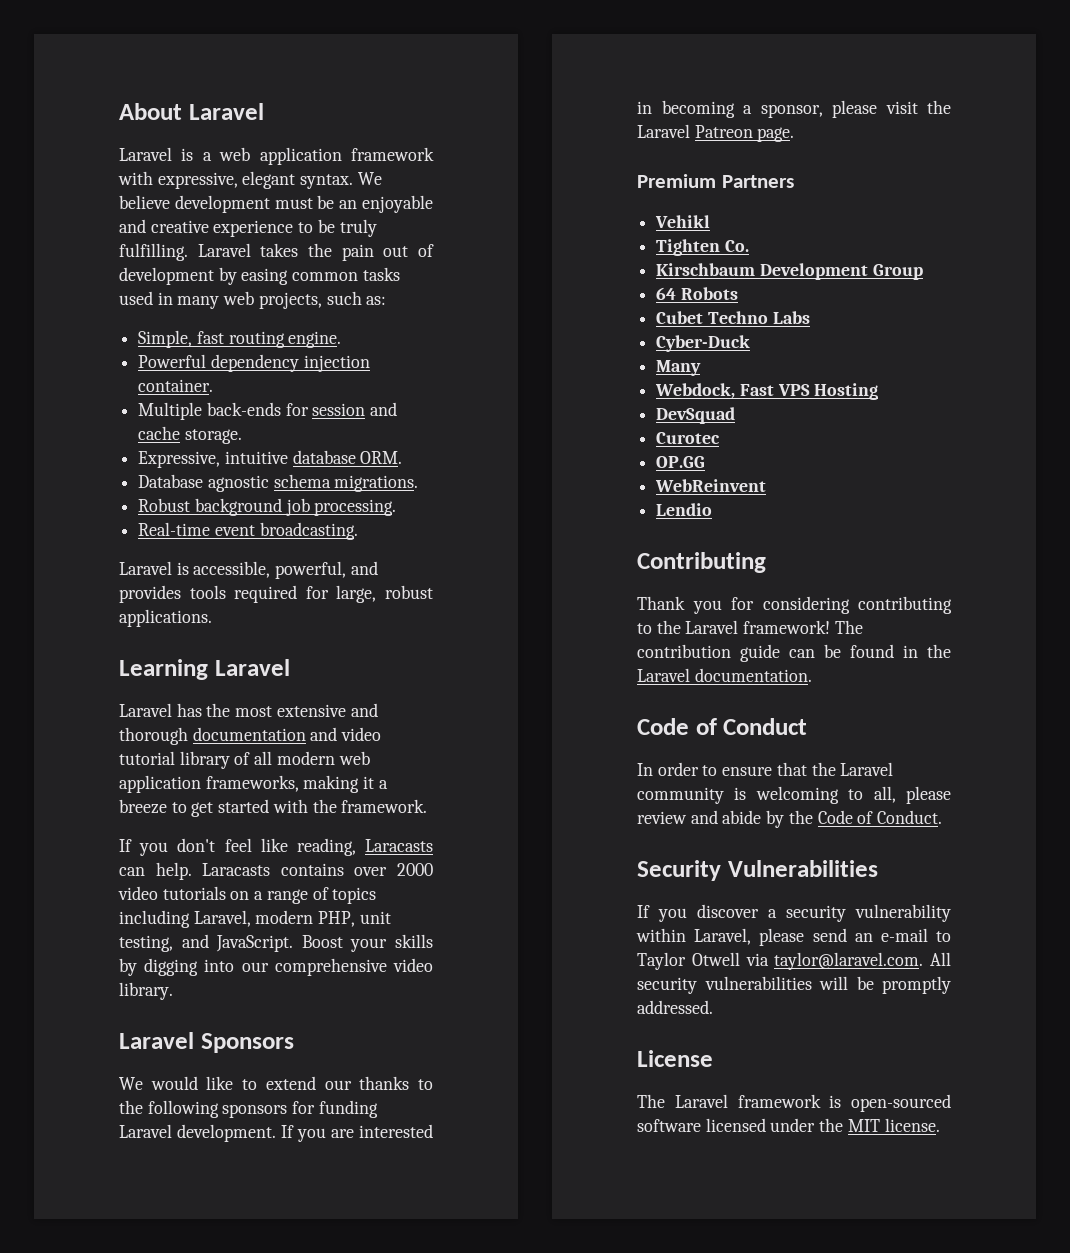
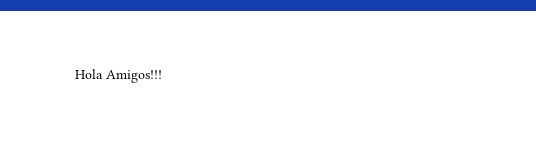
- About Laravel
- Laravel is a web application framework with expressive, elegant syntax. We believe development must be an enjoyable and creative experience to be truly fulfilling. Laravel takes the pain out of development by easing common tasks used in many web projects, such as:
- Simple, fast routing engine.
- Powerful dependency injection container.
- Multiple back-ends for session and cache storage.
- Expressive, intuitive database ORM.
- Database agnostic schema migrations.
- Robust background job processing.
- Real-time event broadcasting.
- Laravel is accessible, powerful, and provides tools required for large, robust applications.
- Learning Laravel
- Laravel has the most extensive and thorough documentation and video tutorial library of all modern web application frameworks, making it a breeze to get started with the framework.
- If you don't feel like reading, Laracasts can help. Laracasts contains over 2000 video tutorials on a range of topics including Laravel, modern PHP, unit testing, and JavaScript. Boost your skills by digging into our comprehensive video library.
- Laravel Sponsors
- We would like to extend our thanks to the following sponsors for funding Laravel development. If you are interested in becoming a sponsor, please visit the Laravel Patreon page.
- Premium Partners
- Vehikl
- Tighten Co.
- Kirschbaum Development Group
- 64 Robots
- Cubet Techno Labs
- Cyber-Duck
- Many
- Webdock, Fast VPS Hosting
- DevSquad
- Curotec
- OP.GG
- WebReinvent
- Lendio
- Contributing
- Thank you for considering contributing to the Laravel framework! The contribution guide can be found in the Laravel documentation.
- Code of Conduct
- In order to ensure that the Laravel community is welcoming to all, please review and abide by the Code of Conduct.
- Security Vulnerabilities
- If you discover a security vulnerability within Laravel, please send an e-mail to Taylor Otwell via taylor@laravel.com. All security vulnerabilities will be promptly addressed.
- License
- The Laravel framework is open-sourced software licensed under the MIT license.
+ Hola Amigos!!!

